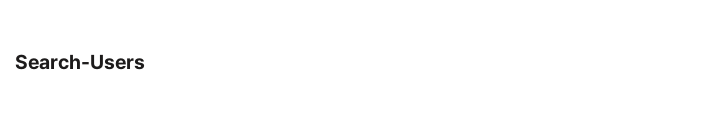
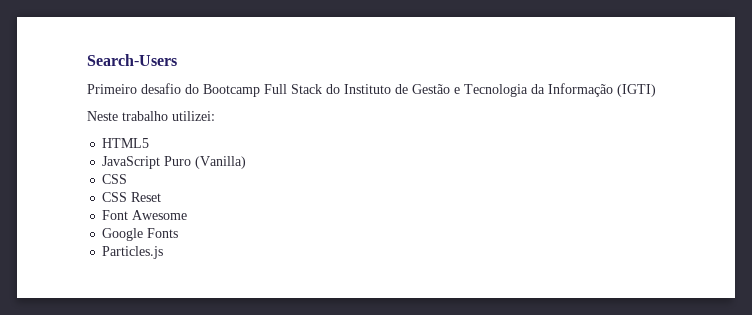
+ Primeiro desafio do Bootcamp Full Stack do Instituto de Gestão e Tecnologia da Informação (IGTI)
+ Neste trabalho utilizei:
+ HTML5
+ JavaScript Puro (Vanilla)
+ CSS
+ CSS Reset
+ Font Awesome
+ Google Fonts
+ Particles.js

